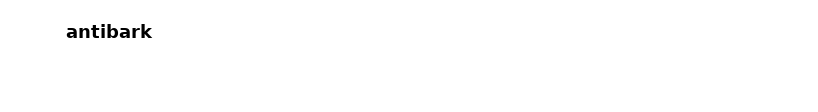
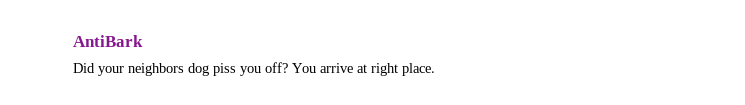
- antibark
+ AntiBark
+ Did your neighbors dog piss you off? You arrive at right place.

